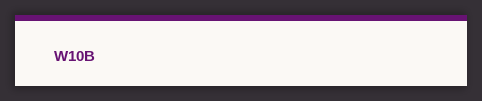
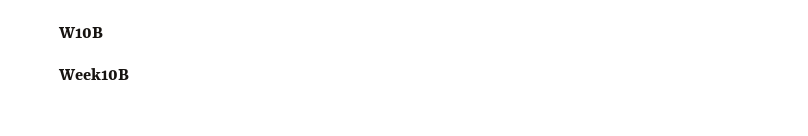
+ Week10B

